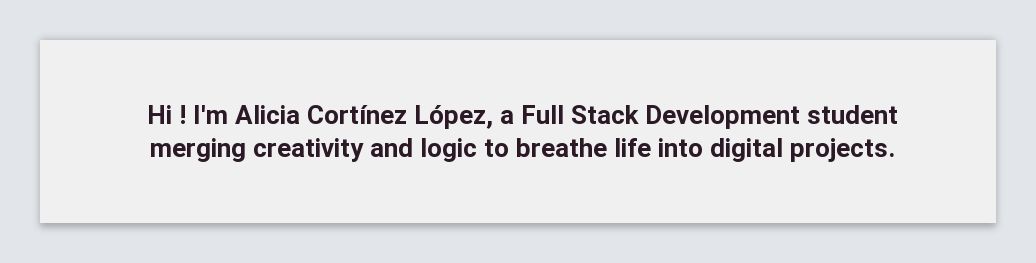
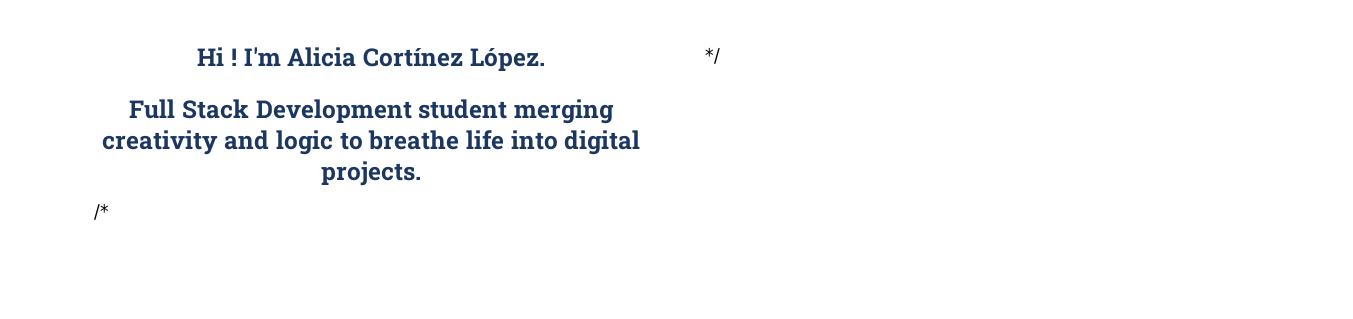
- I'm Alicia Cortínez López, a Full Stack Development student merging creativity and logic to breathe life into digital projects.
+ I'm Alicia Cortínez López.
+ Full Stack Development student merging creativity and logic to breathe life into digital projects.
+ /*
+ */

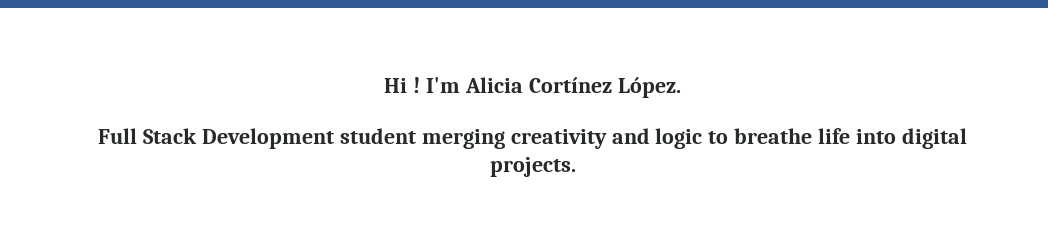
- /*
- */

